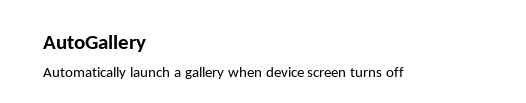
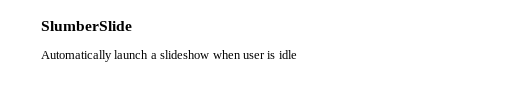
- AutoGallery
+ SlumberSlide
- Automatically launch a gallery when device screen turns off
+ Automatically launch a slideshow when user is idle

